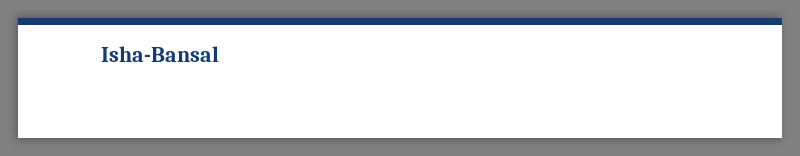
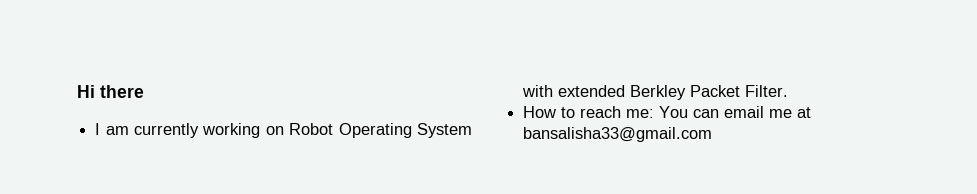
- Isha-Bansal
+ Hi there
+ I am currently working on Robot Operating System with extended Berkley Packet Filter.
+ How to reach me: You can email me at bansalisha33@gmail.com

